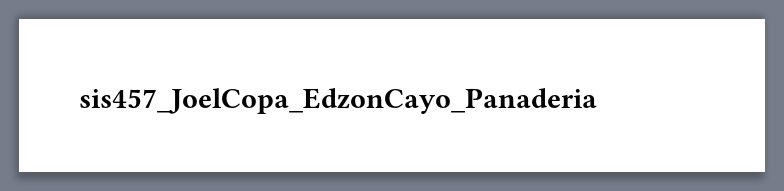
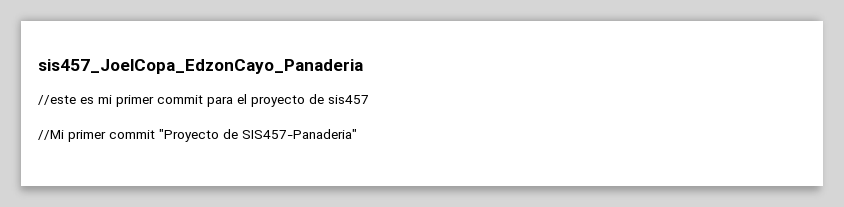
+ //este es mi primer commit para el proyecto de sis457
+ //Mi primer commit "Proyecto de SIS457-Panaderia"

